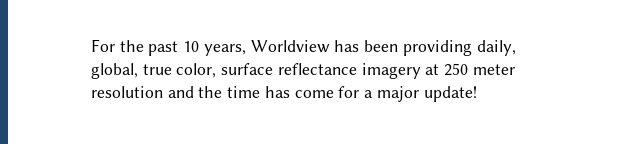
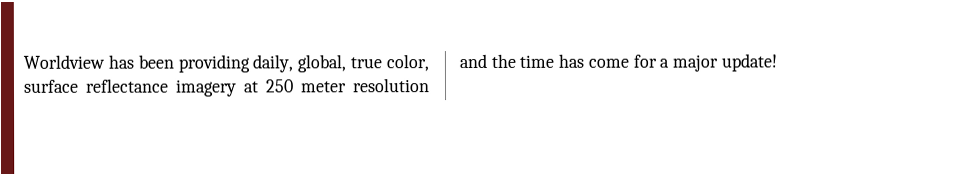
- For the past 10 years, Worldview has been providing daily, global, true color, surface reflectance imagery at 250 meter resolution and the time has come for a major update!
+ Worldview has been providing daily, global, true color, surface reflectance imagery at 250 meter resolution and the time has come for a major update!

